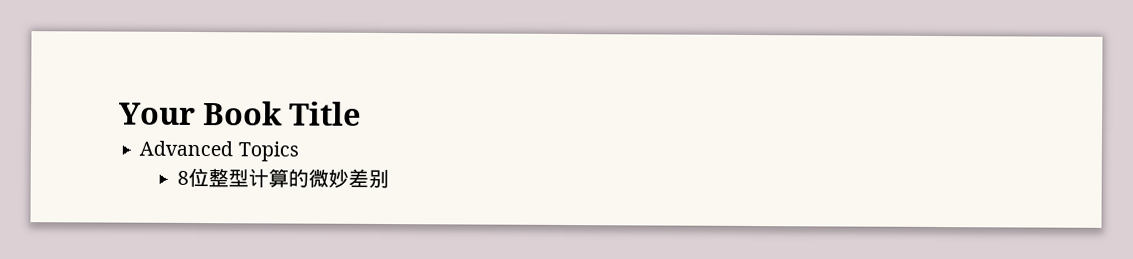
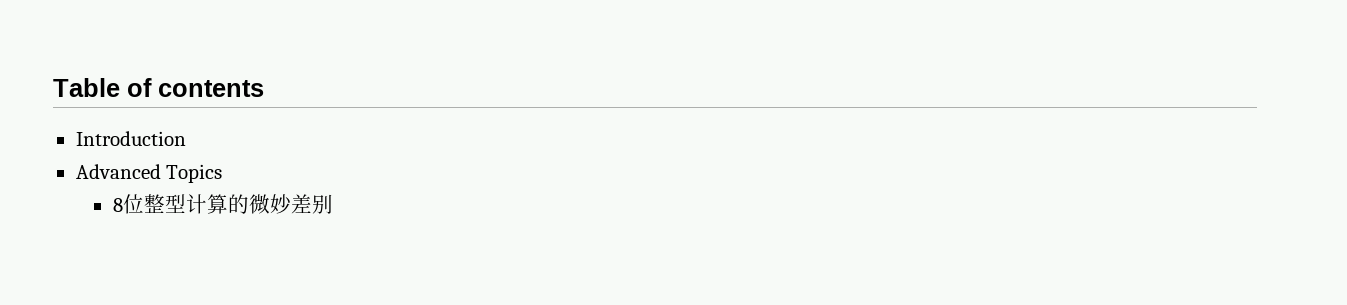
- Your Book Title
+ Table of contents
+ Introduction

